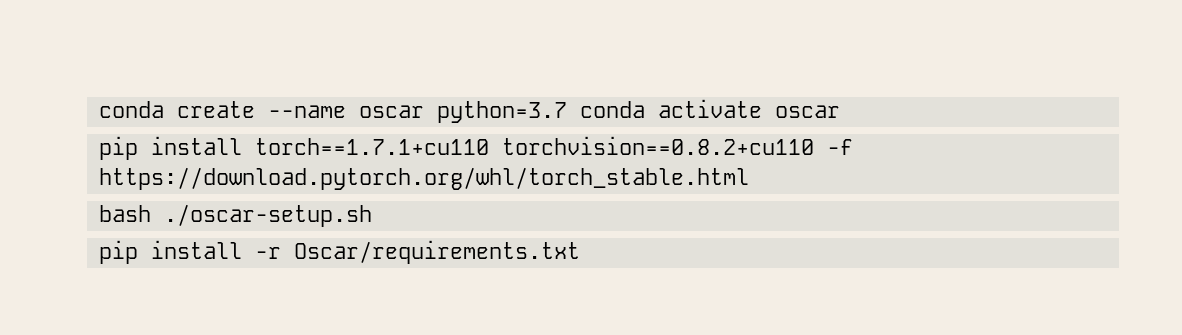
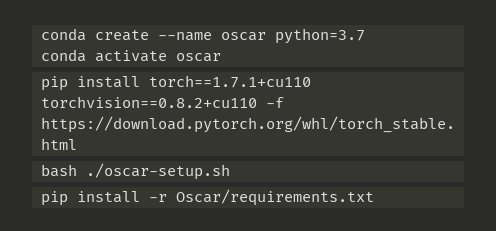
- conda create --name oscar python=3.7 conda activate oscar
+ conda create --name oscar python=3.7
+ conda activate oscar

